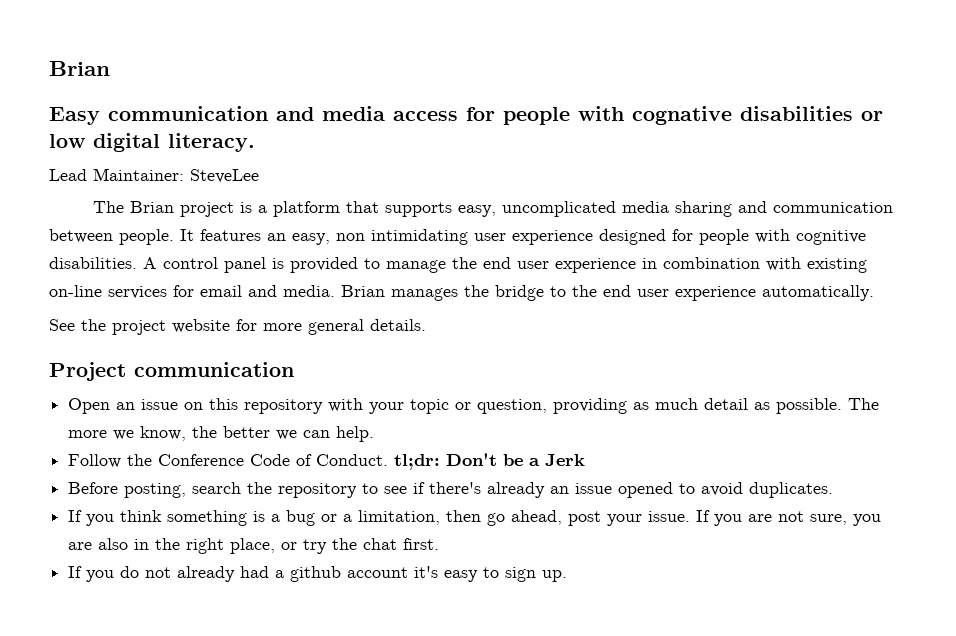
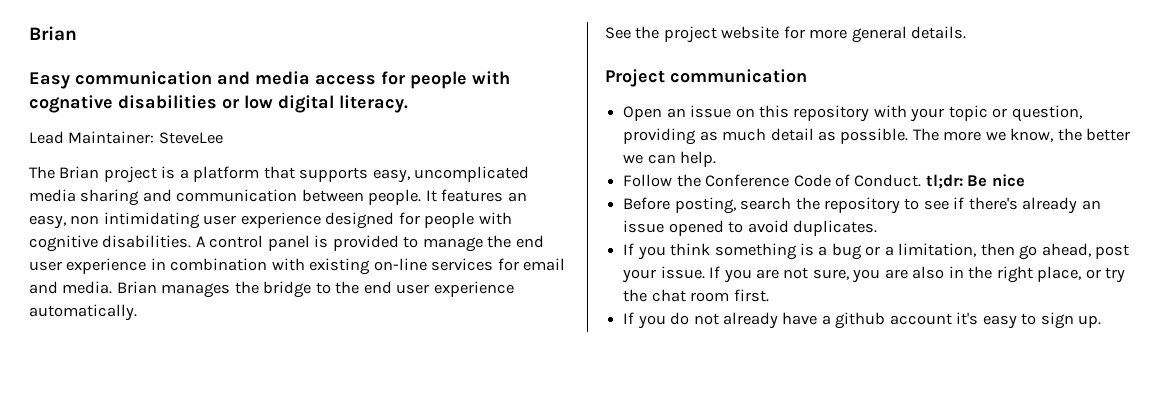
- Follow the Conference Code of Conduct. tl;dr: Don't be a Jerk
+ Follow the Conference Code of Conduct. tl;dr: Be nice
- If you are not sure, you are also in the right place, or try the chat first.
+ If you are not sure, you are also in the right place, or try the chat room first.
- If you do not already had a github account it's easy to sign up.
+ If you do not already have a github account it's easy to sign up.

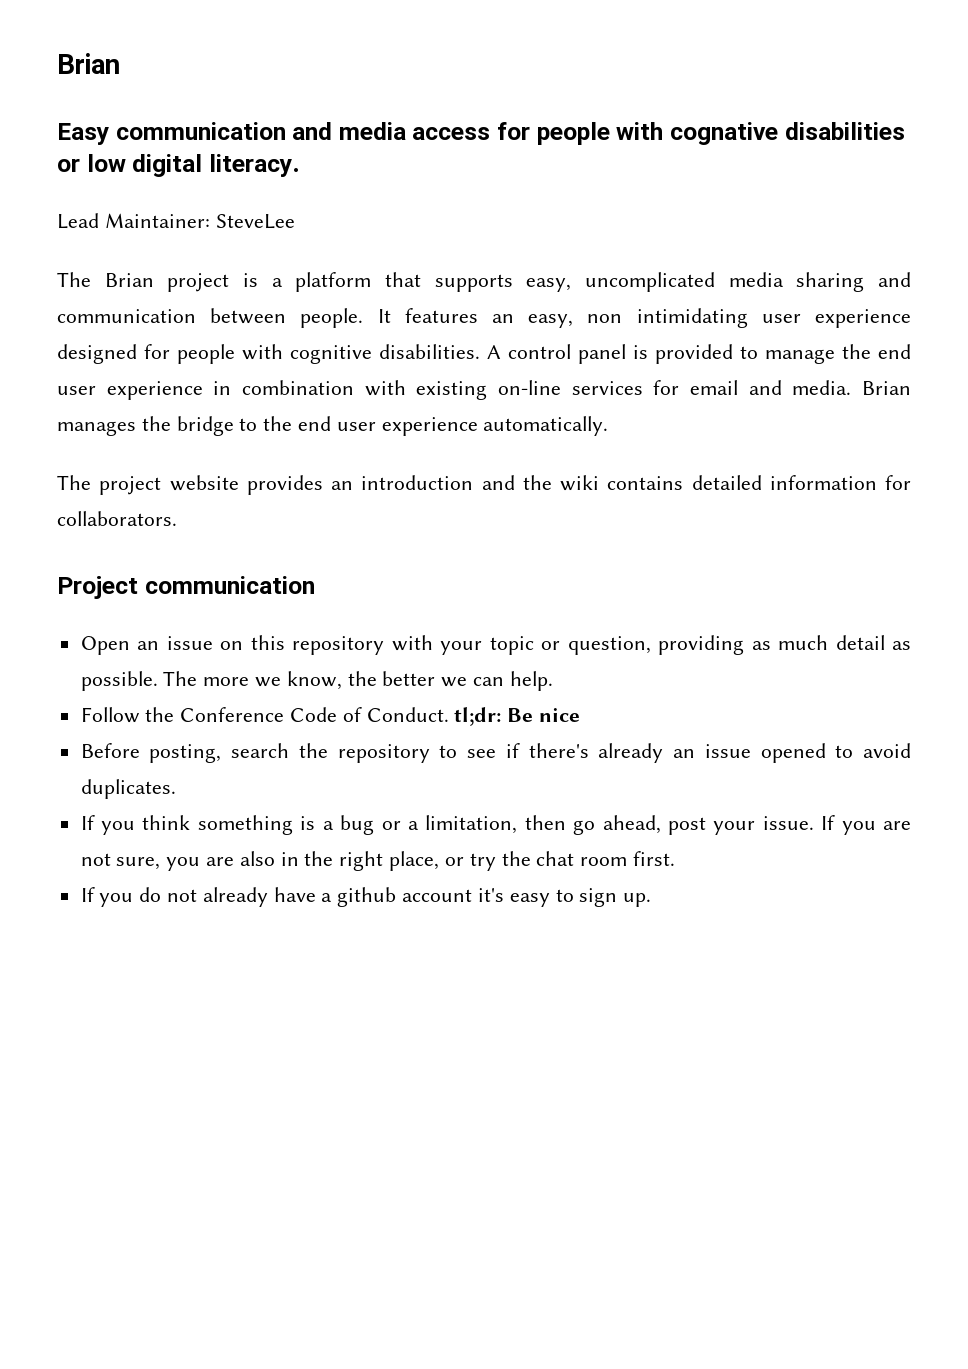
- See the project website for more general details.
+ The project website provides an introduction and the wiki contains detailed information for collaborators.

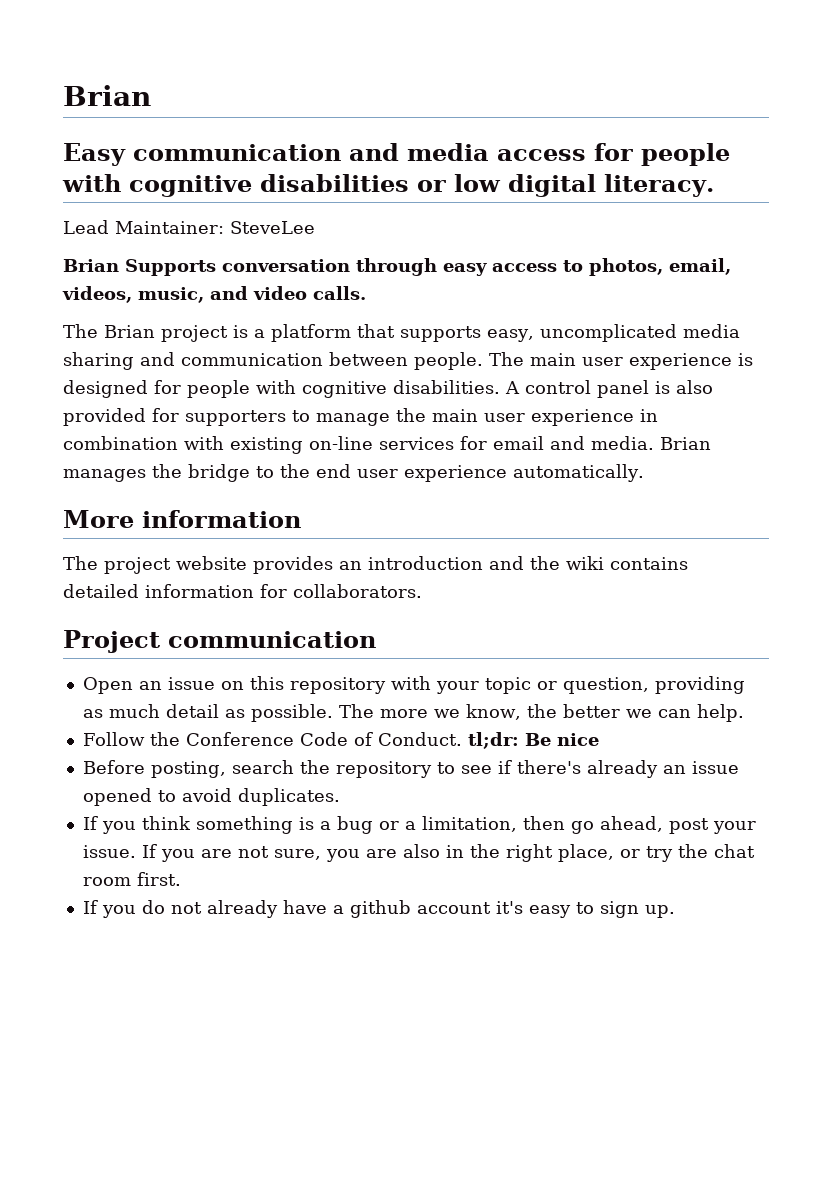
- Easy communication and media access for people with cognative disabilities or low digital literacy.
+ Easy communication and media access for people with cognitive disabilities or low digital literacy.
+ Brian Supports conversation through easy access to photos, email, videos, music, and video calls.
- It features an easy, non intimidating user experience designed for people with cognitive disabilities.
+ The main user experience is designed for people with cognitive disabilities.
- A control panel is provided to manage the end user experience in combination with existing on-line services for email and media.
+ A control panel is also provided for supporters to manage the main user experience in combination with existing on-line services for email and media.
+ More information

